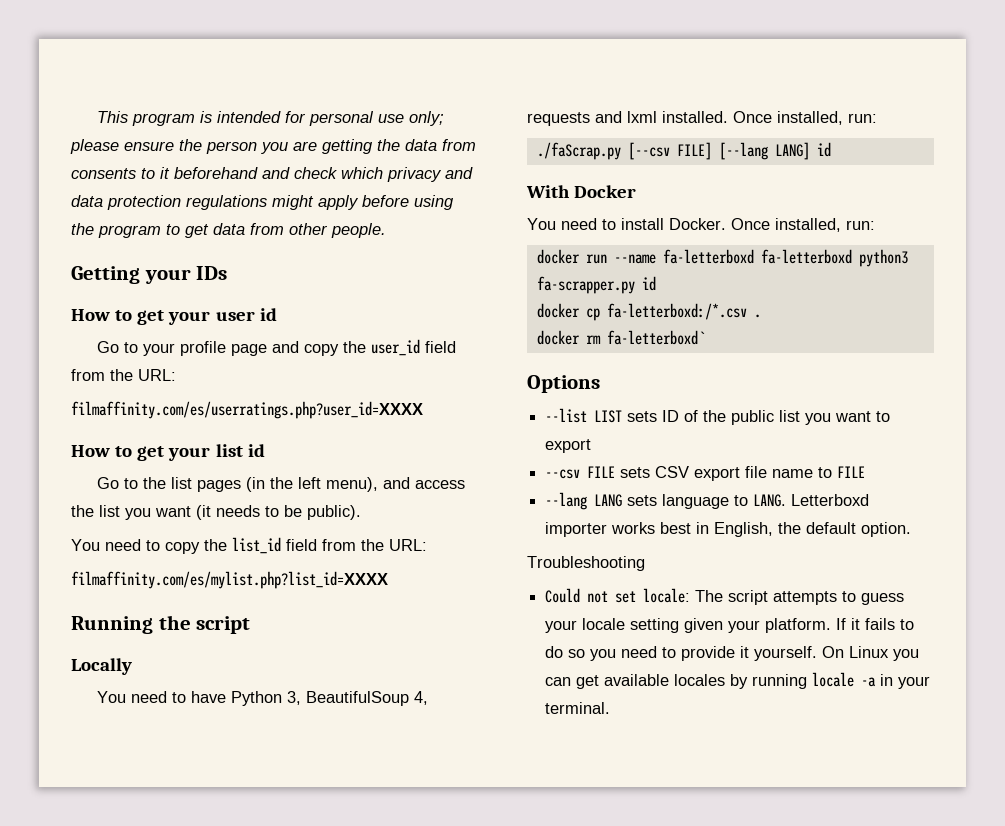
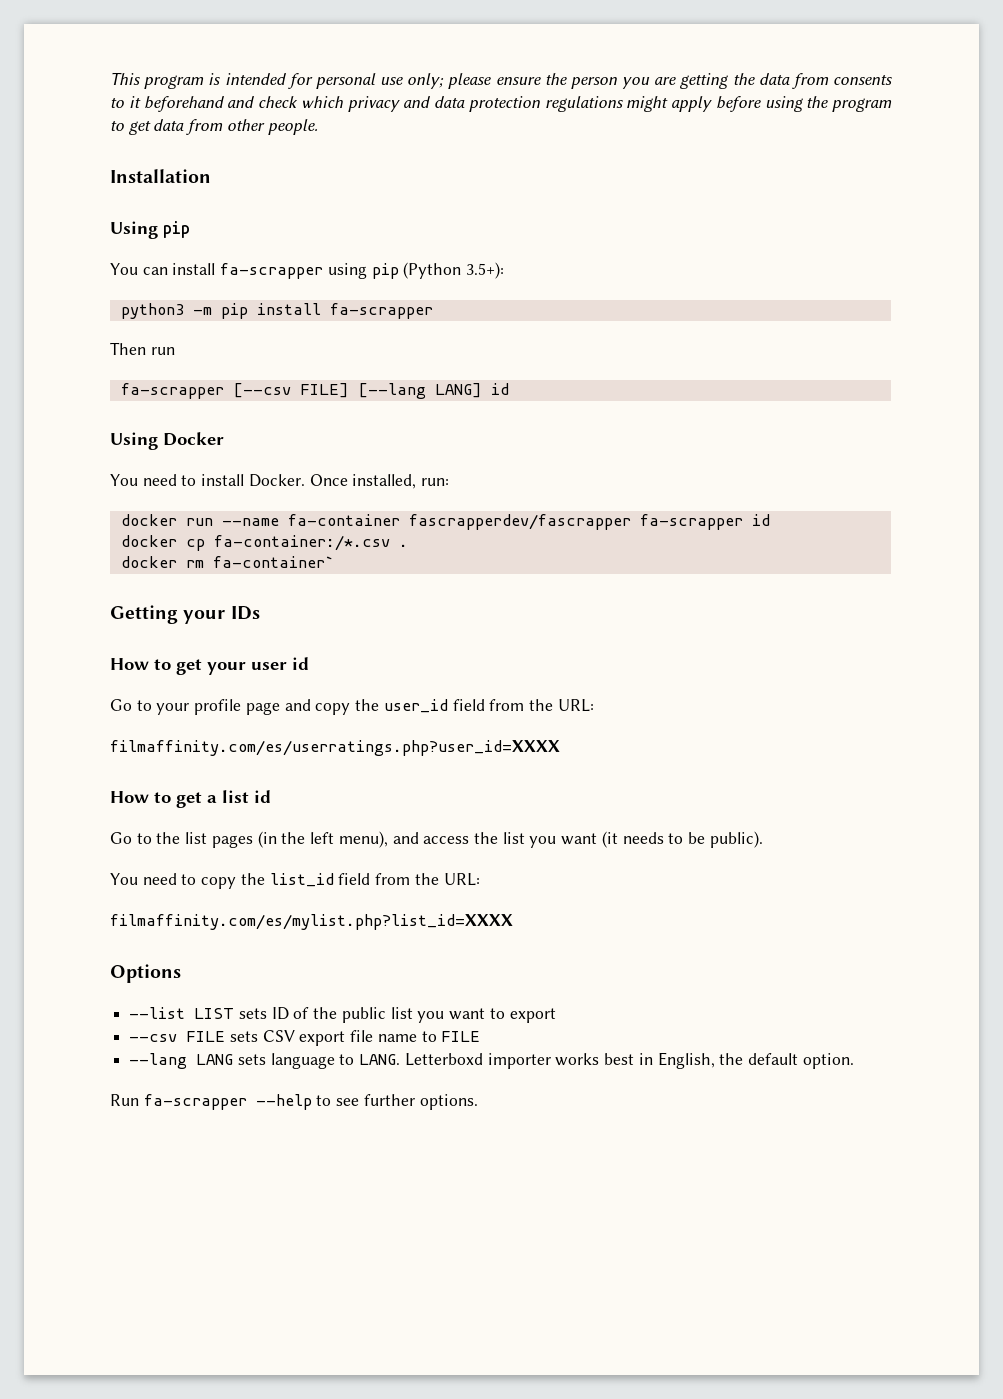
+ Installation
+ Using pip
+ You can install fa-scrapper using pip (Python 3.5+):
+ python3 -m pip install fa-scrapper
+ Then run
+ fa-scrapper [--csv FILE] [--lang LANG] id
+ Using Docker
+ You need to install Docker. Once installed, run:
+ docker run --name fa-container fascrapperdev/fascrapper fa-scrapper id
+ docker cp fa-container:/*.csv .
+ docker rm fa-container`
- How to get your list id
+ How to get a list id
- Running the script
- Locally
- You need to have Python 3, BeautifulSoup 4, requests and lxml installed. Once installed, run:
- ./faScrap.py [--csv FILE] [--lang LANG] id
- With Docker
- You need to install Docker. Once installed, run:
- docker run --name fa-letterboxd fa-letterboxd python3 fa-scrapper.py id
- docker cp fa-letterboxd:/*.csv .
- docker rm fa-letterboxd`
- Troubleshooting
- Could not set locale: The script attempts to guess your locale setting given your platform. If it fails to do so you need to provide it yourself. On Linux you can get available locales by running locale -a in your terminal.
+ Run fa-scrapper --help to see further options.

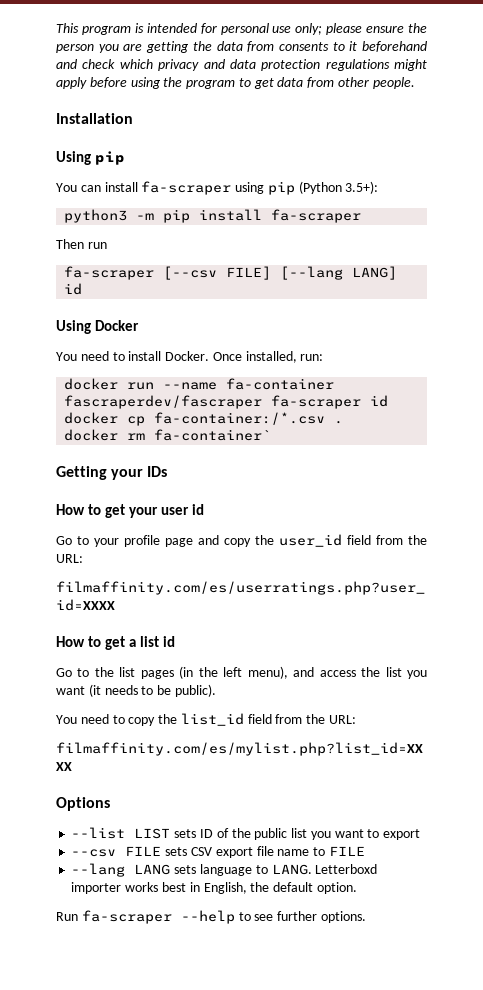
- You can install fa-scrapper using pip (Python 3.5+):
+ You can install fa-scraper using pip (Python 3.5+):
- python3 -m pip install fa-scrapper
+ python3 -m pip install fa-scraper
- fa-scrapper [--csv FILE] [--lang LANG] id
+ fa-scraper [--csv FILE] [--lang LANG] id
- docker run --name fa-container fascrapperdev/fascrapper fa-scrapper id
+ docker run --name fa-container fascraperdev/fascraper fa-scraper id
- Run fa-scrapper --help to see further options.
+ Run fa-scraper --help to see further options.

